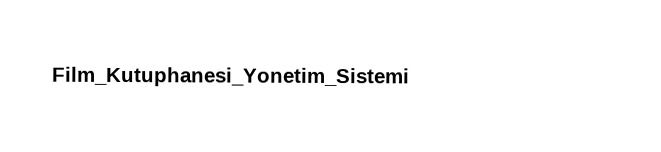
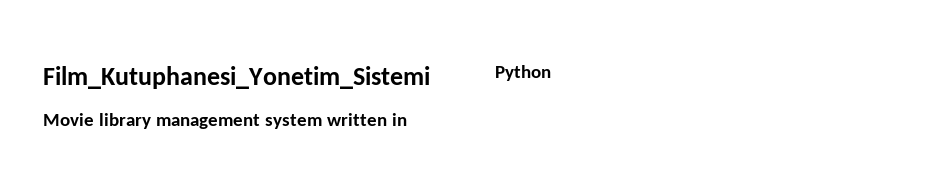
+ Movie library management system written in Python

